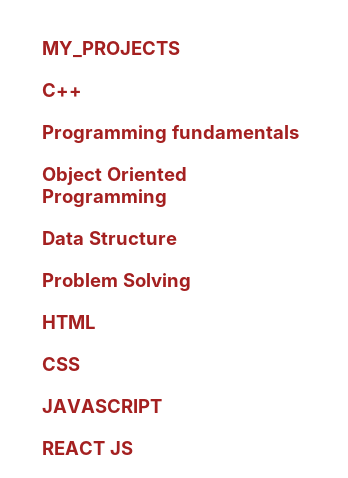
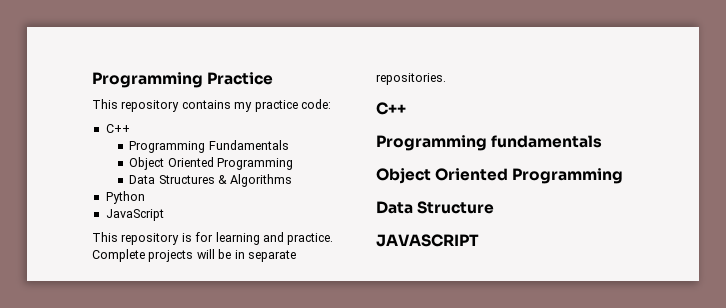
- MY_PROJECTS
+ Programming Practice
+ This repository contains my practice code:
+ C++
+ Programming Fundamentals
+ Object Oriented Programming
+ Data Structures & Algorithms
+ Python
+ JavaScript
+ This repository is for learning and practice. Complete projects will be in separate repositories.
- Problem Solving
- HTML
- CSS
- REACT JS

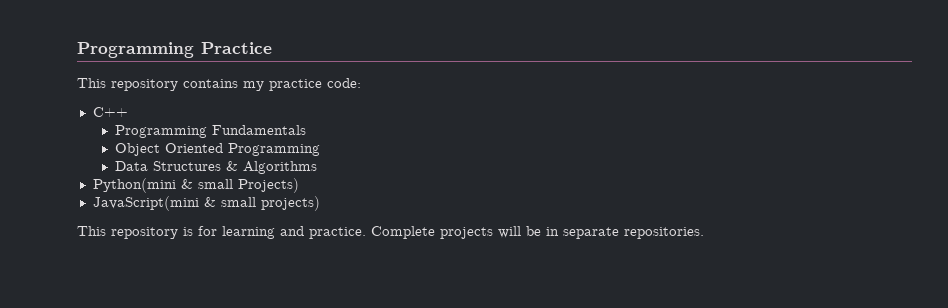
- Python
- JavaScript
+ Python(mini & small Projects)
+ JavaScript(mini & small projects)
  Complete projects will be in separate repositories.
- C++
- Programming fundamentals
- Object Oriented Programming
- Data Structure
- JAVASCRIPT

